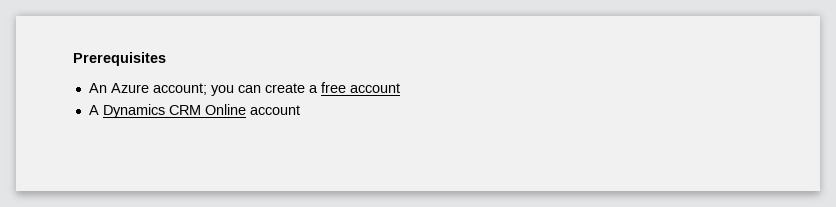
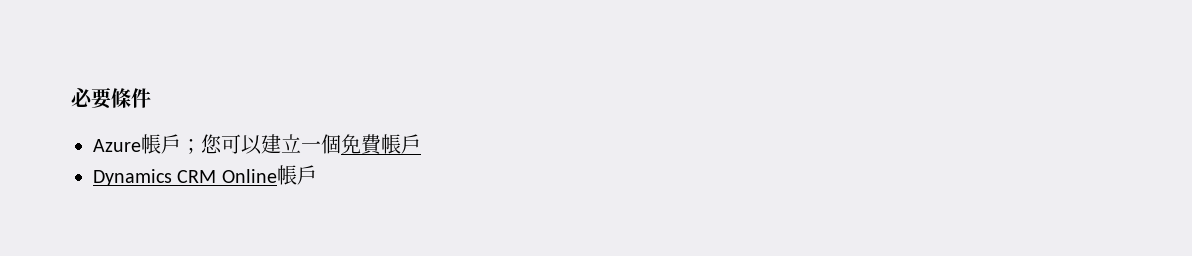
- Prerequisites
- An Azure account; you can create a free account
- A Dynamics CRM Online account
+ 必要條件
+ Azure帳戶；您可以建立一個免費帳戶
+ Dynamics CRM Online帳戶

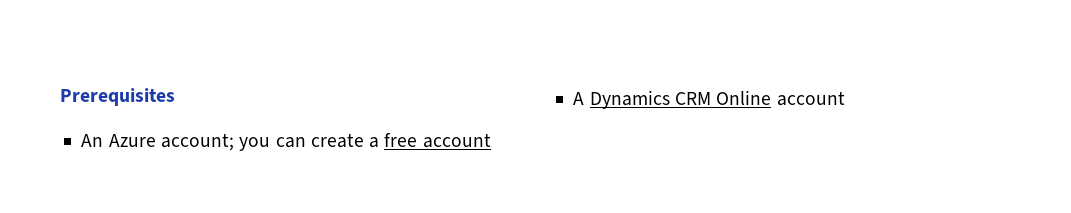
- 必要條件
- Azure帳戶；您可以建立一個免費帳戶
- Dynamics CRM Online帳戶
+ Prerequisites
+ An Azure account; you can create a free account
+ A Dynamics CRM Online account

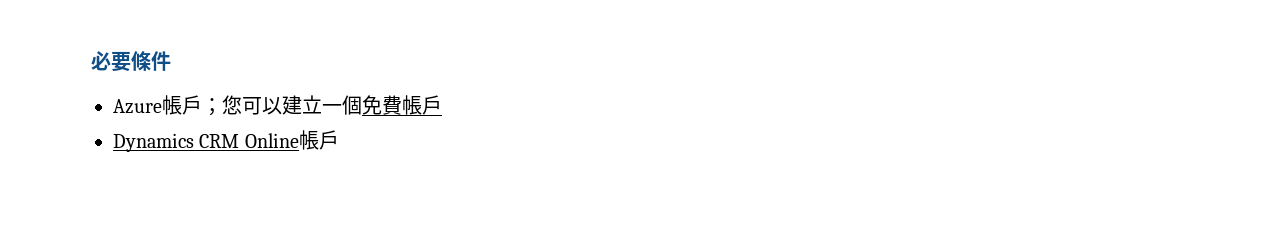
- Prerequisites
- An Azure account; you can create a free account
- A Dynamics CRM Online account
+ 必要條件
+ Azure帳戶；您可以建立一個免費帳戶
+ Dynamics CRM Online帳戶

